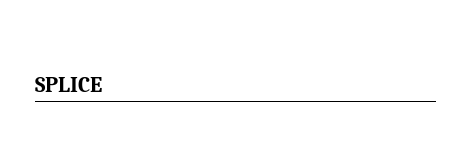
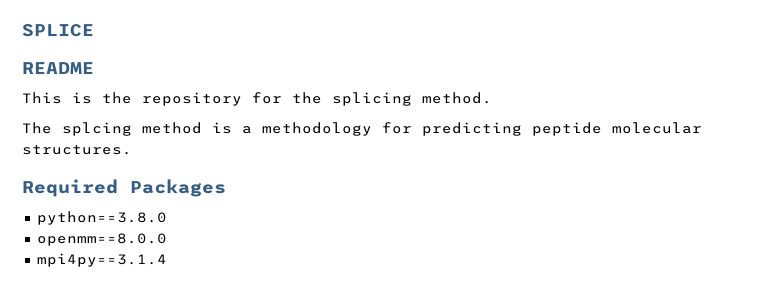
+ README
+ This is the repository for the splicing method.
+ The splcing method is a methodology for predicting peptide molecular structures.
+ Required Packages
+ python==3.8.0
+ openmm==8.0.0
+ mpi4py==3.1.4

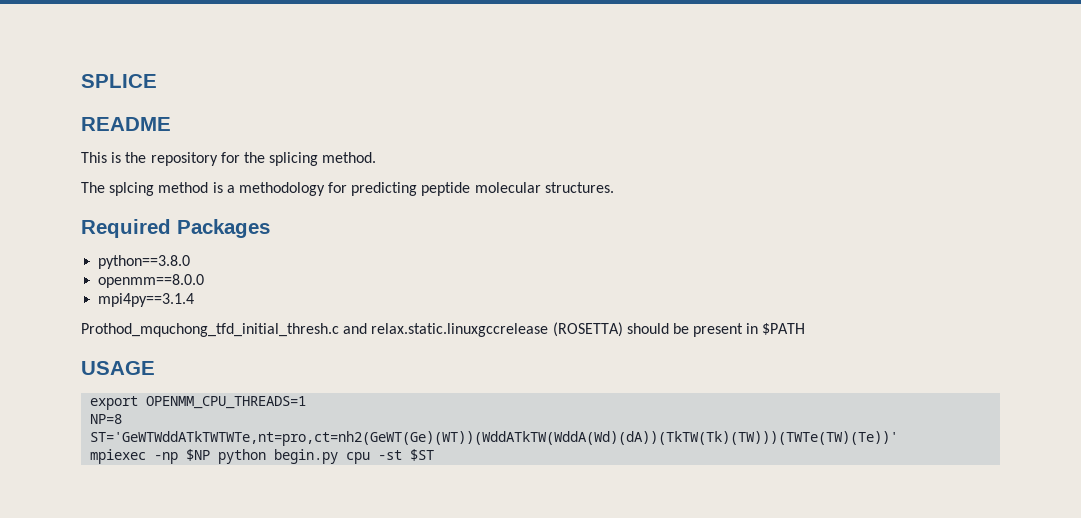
+ Prothod_mquchong_tfd_initial_thresh.c and relax.static.linuxgccrelease (ROSETTA) should be present in $PATH
+ USAGE
+ export OPENMM_CPU_THREADS=1
+ NP=8
+ ST='GeWTWddATkTWTWTe,nt=pro,ct=nh2(GeWT(Ge)(WT))(WddATkTW(WddA(Wd)(dA))(TkTW(Tk)(TW)))(TWTe(TW)(Te))'
+ mpiexec -np $NP python begin.py cpu -st $ST

